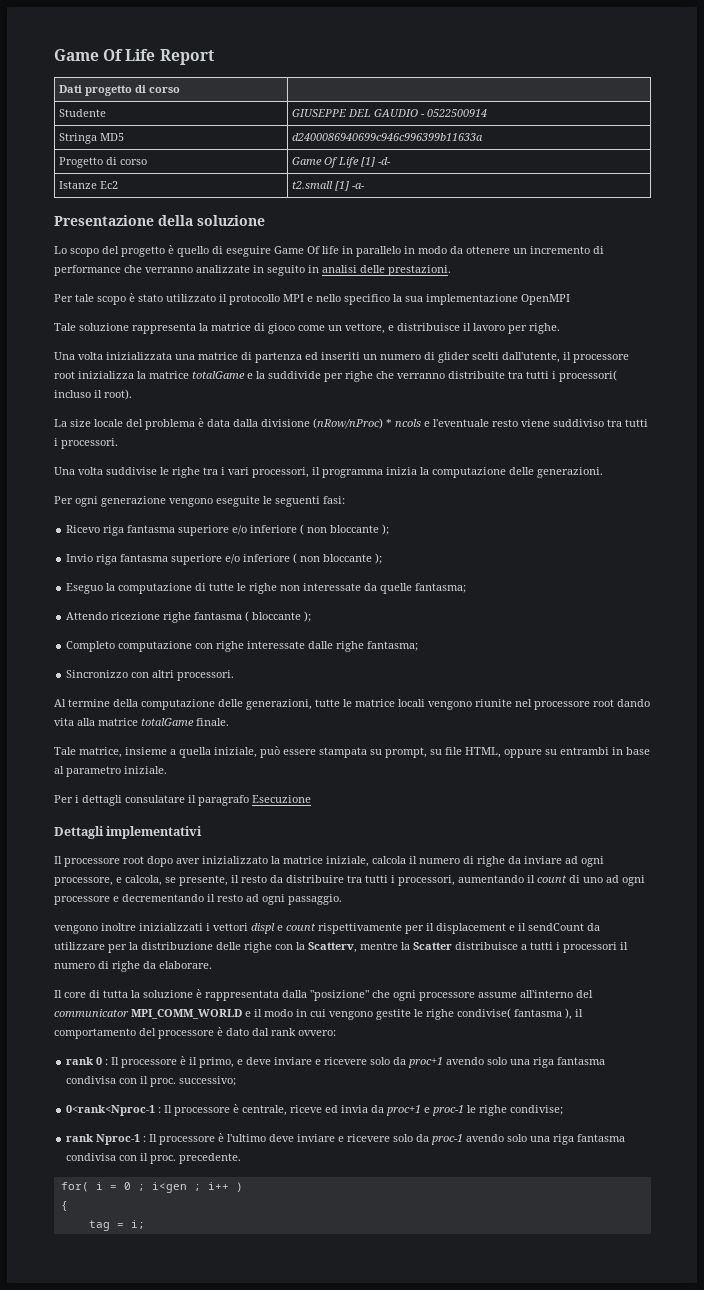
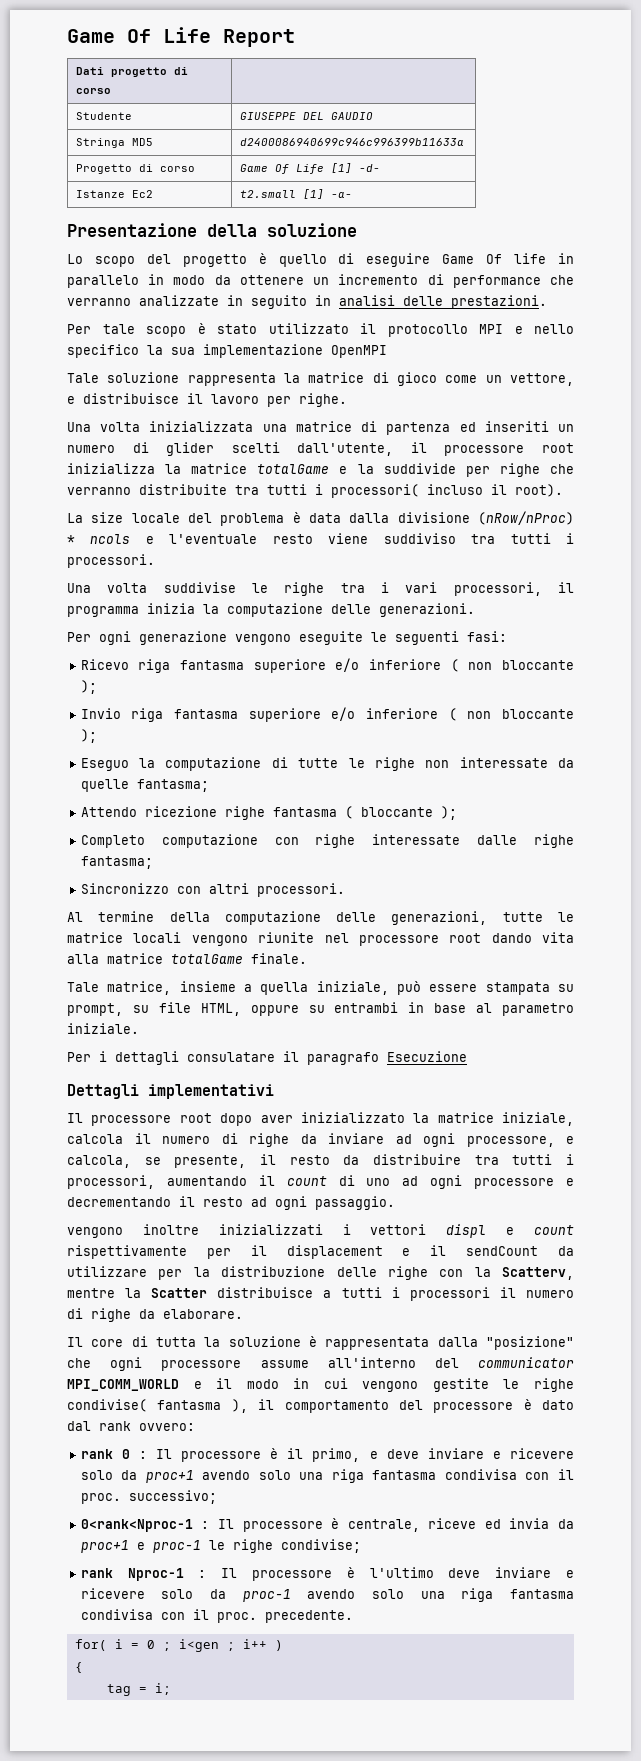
- Studente | GIUSEPPE DEL GAUDIO - 0522500914
+ Studente | GIUSEPPE DEL GAUDIO

